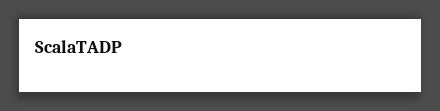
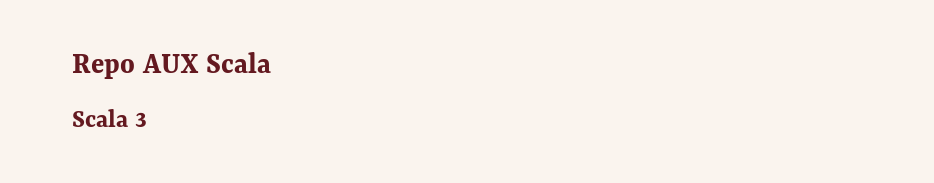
- ScalaTADP
+ Repo AUX Scala
+ Scala 3

